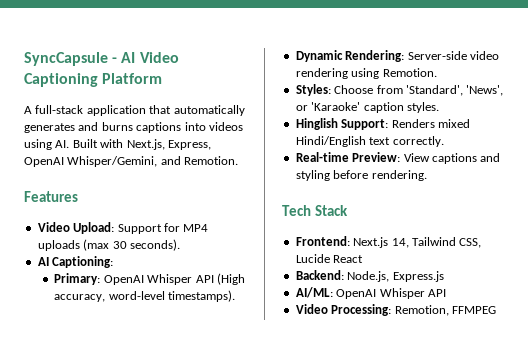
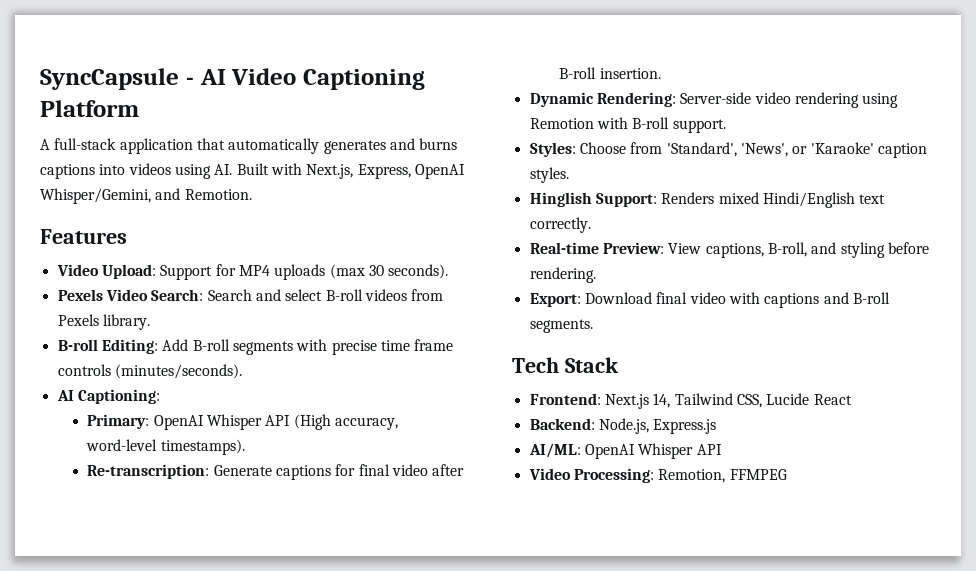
+ Pexels Video Search: Search and select B-roll videos from Pexels library.
+ B-roll Editing: Add B-roll segments with precise time frame controls (minutes/seconds).
+ Re-transcription: Generate captions for final video after B-roll insertion.
- Dynamic Rendering: Server-side video rendering using Remotion.
+ Dynamic Rendering: Server-side video rendering using Remotion with B-roll support.
- Real-time Preview: View captions and styling before rendering.
+ Real-time Preview: View captions, B-roll, and styling before rendering.
+ Export: Download final video with captions and B-roll segments.

